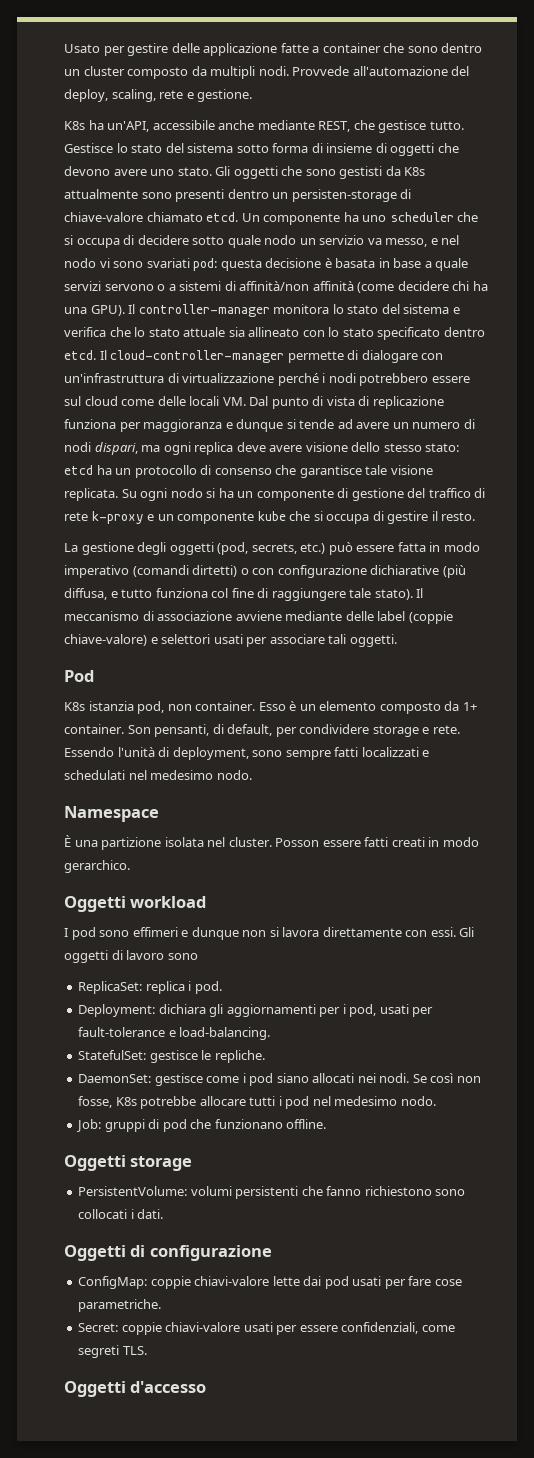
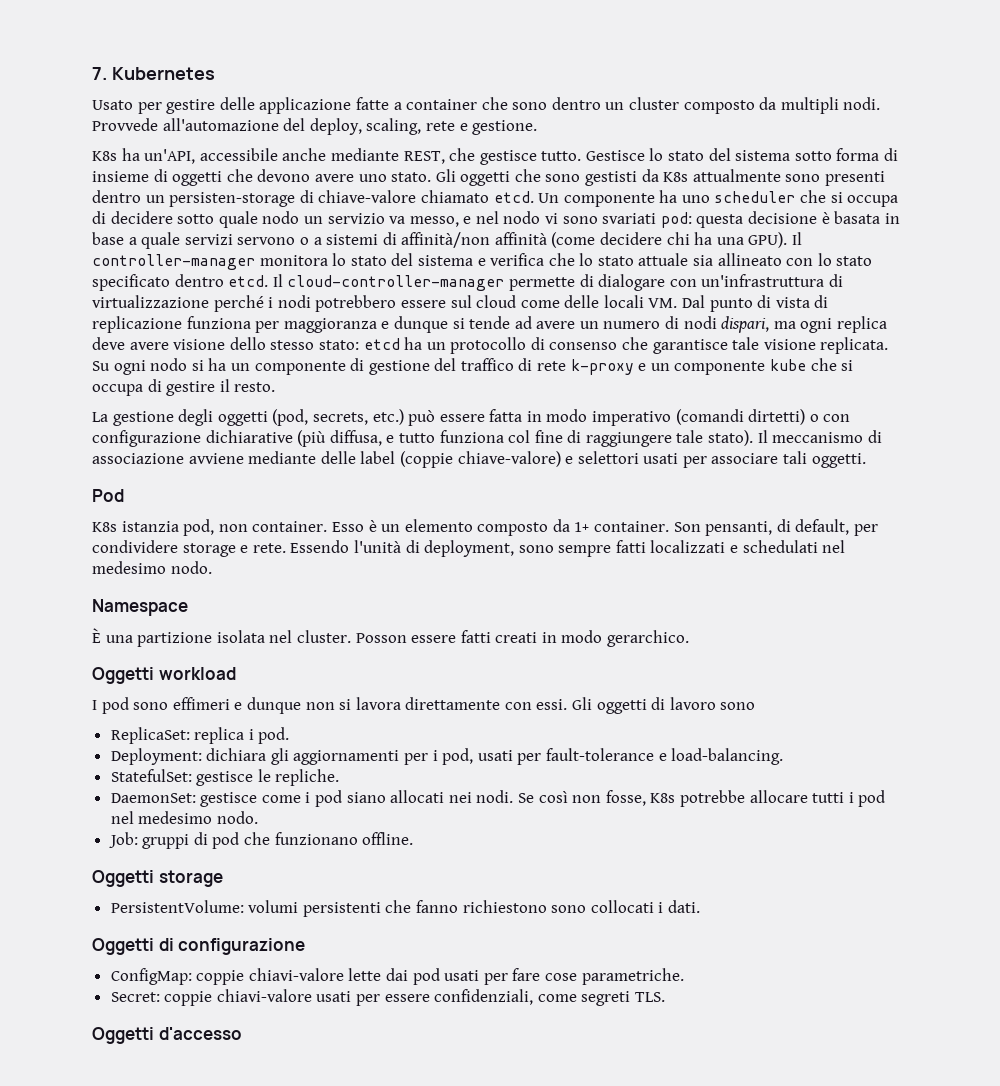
+ 7. Kubernetes

